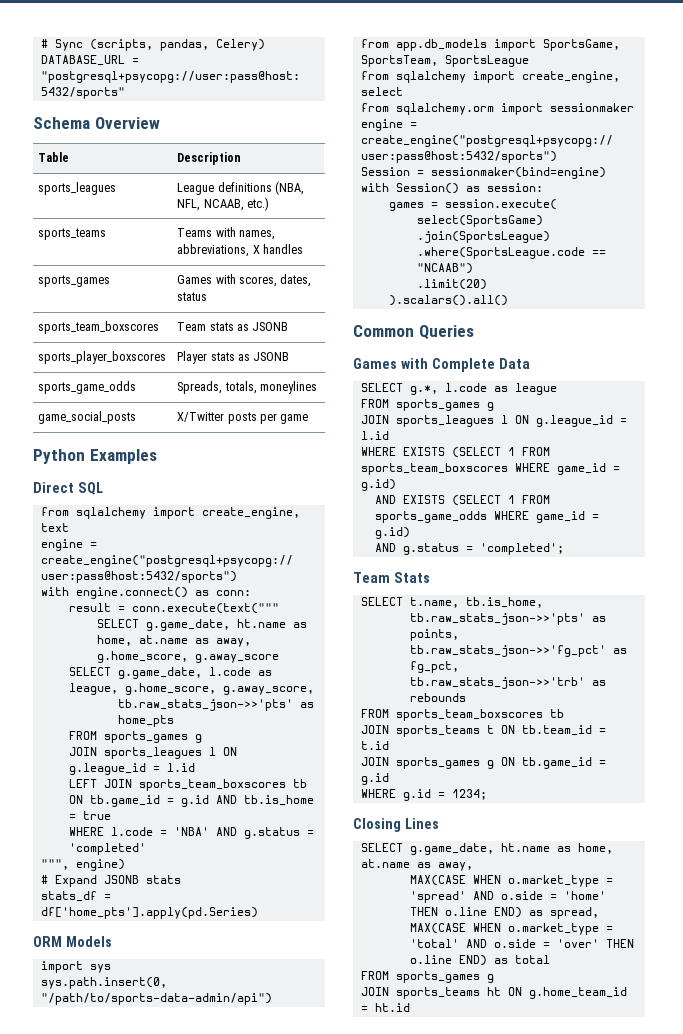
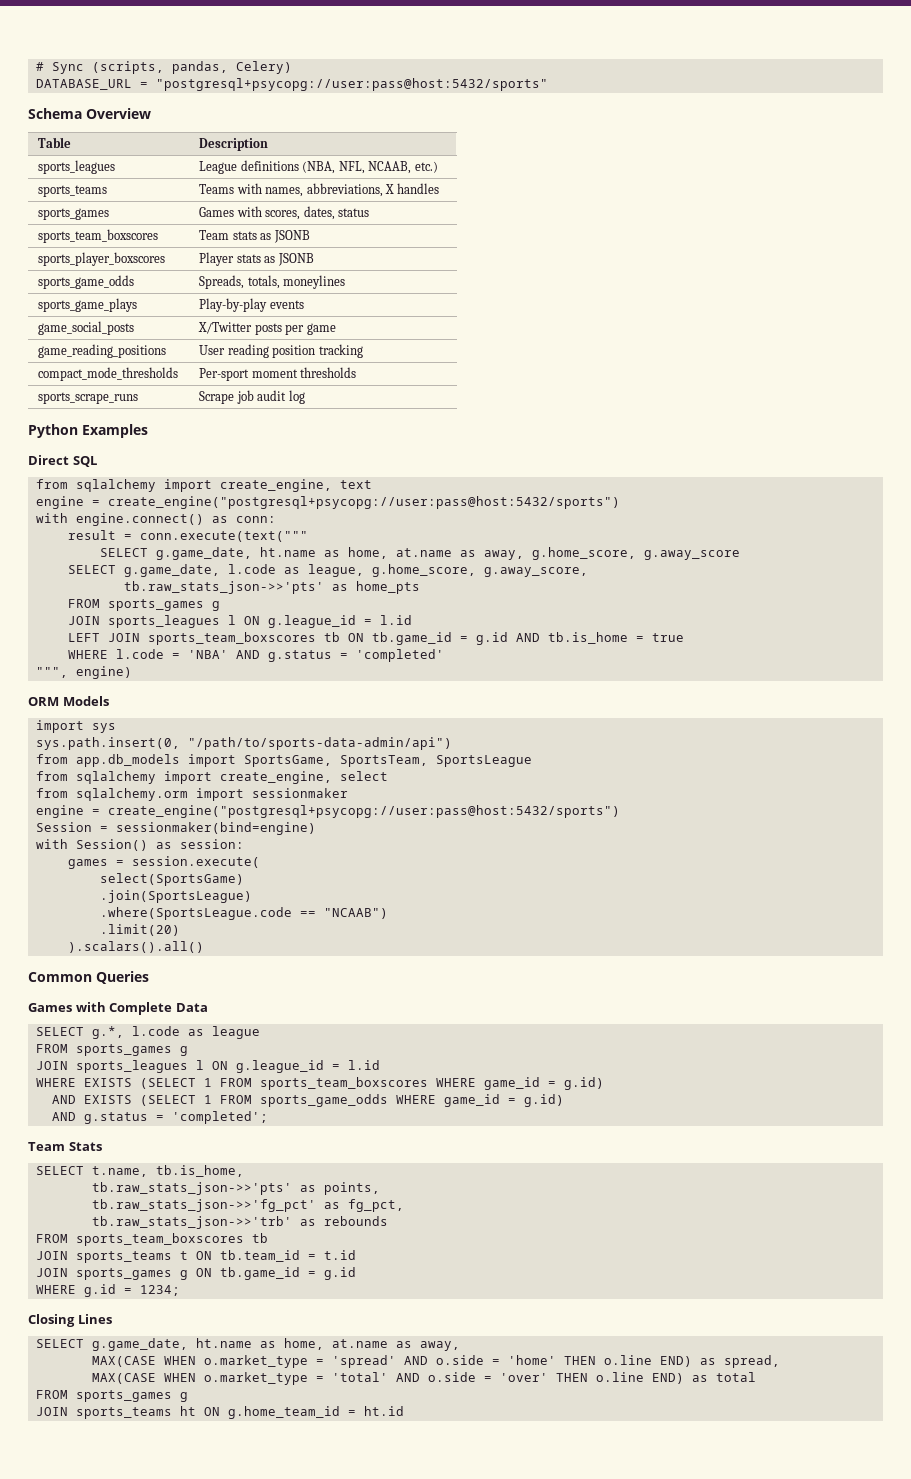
+ sports_game_plays | Play-by-play events
+ game_reading_positions | User reading position tracking
+ compact_mode_thresholds | Per-sport moment thresholds
+ sports_scrape_runs | Scrape job audit log
- # Expand JSONB stats
- stats_df = df['home_pts'].apply(pd.Series)

